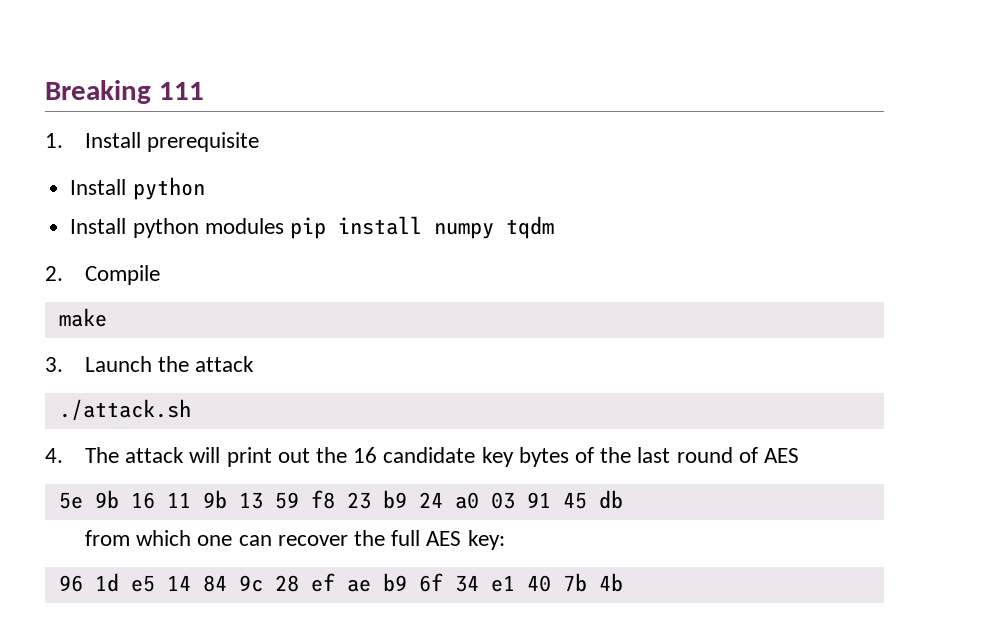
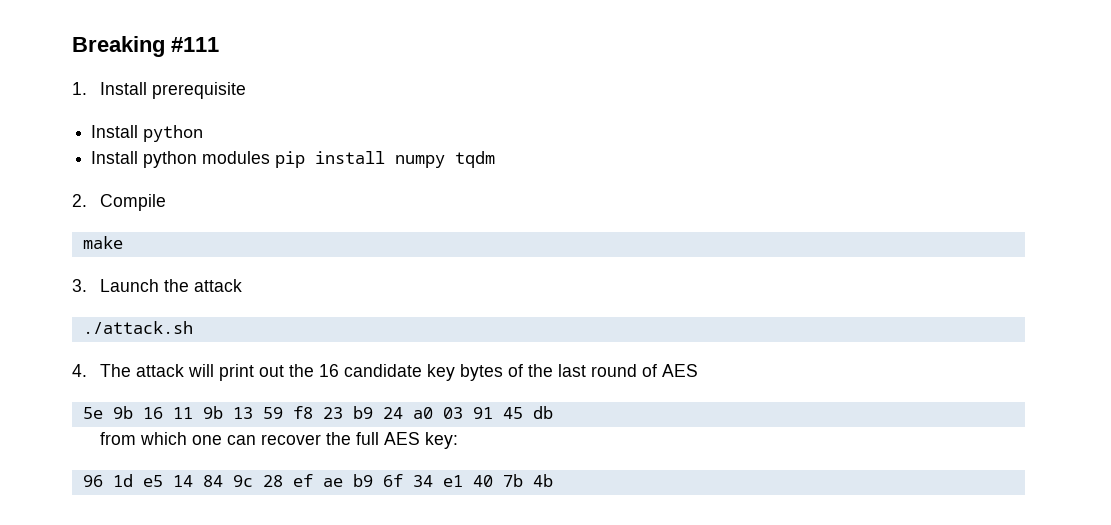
- Breaking 111
+ Breaking #111

